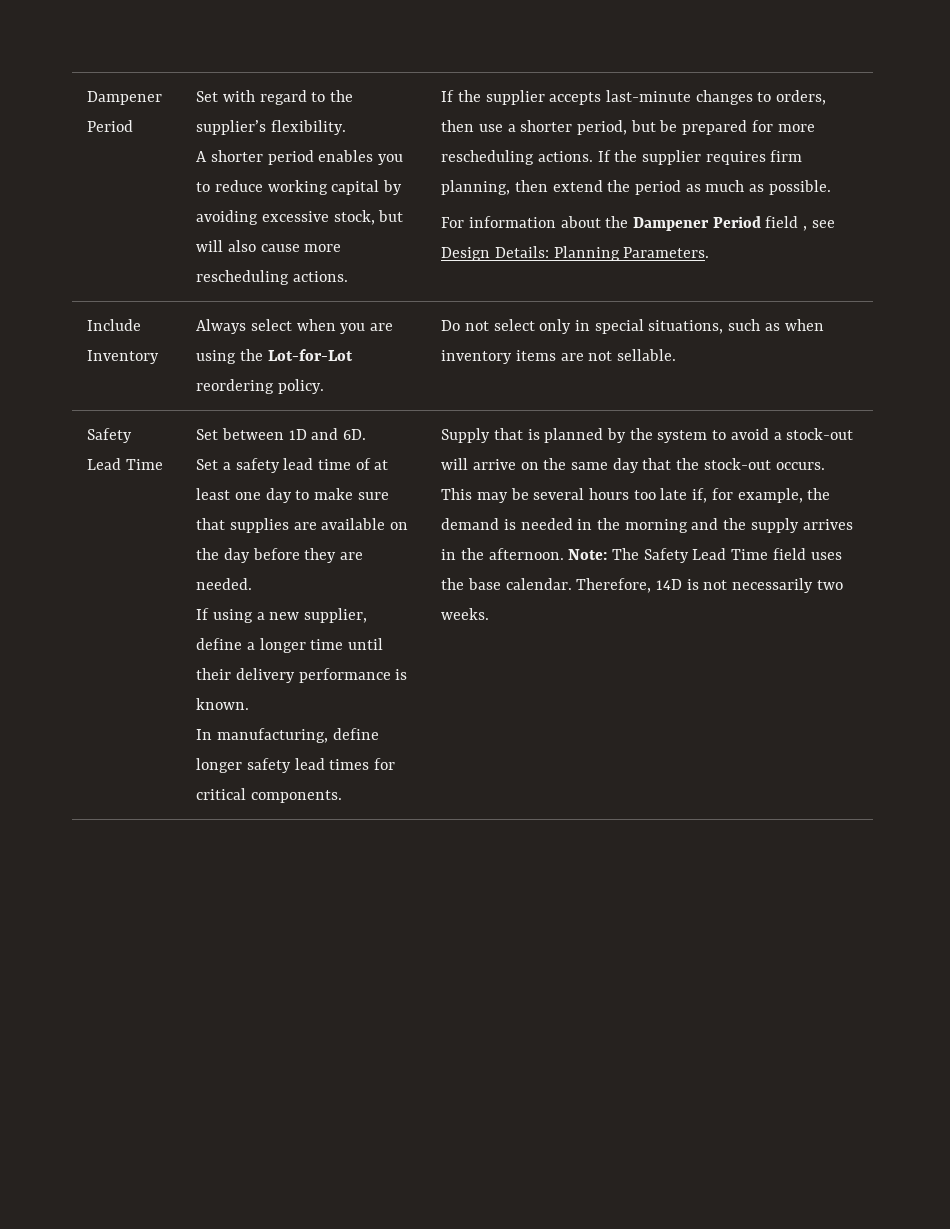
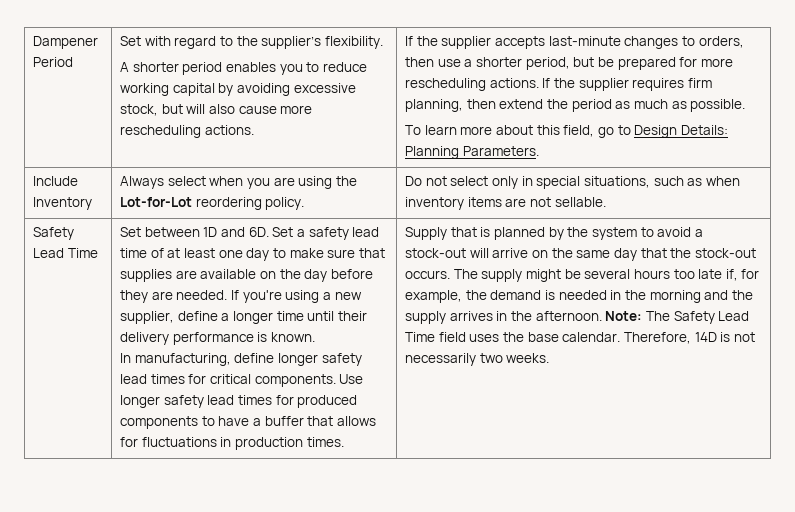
- For information about the Dampener Period field , see Design Details: Planning Parameters.
+ To learn more about this field, go to Design Details: Planning Parameters.
- Set between 1D and 6D.
- Set a safety lead time of at least one day to make sure that supplies are available on the day before they are needed.
- If using a new supplier, define a longer time until their delivery performance is known.
+ Set between 1D and 6D. Set a safety lead time of at least one day to make sure that supplies are available on the day before they are needed. If you're using a new supplier, define a longer time until their delivery performance is known.
+ Use longer safety lead times for produced components to have a buffer that allows for fluctuations in production times.
- This may be several hours too late if, for example, the demand is needed in the morning and the supply arrives in the afternoon.
+ The supply might be several hours too late if, for example, the demand is needed in the morning and the supply arrives in the afternoon.

